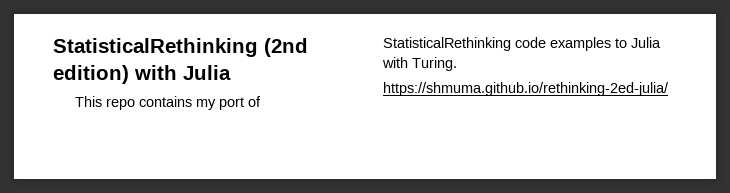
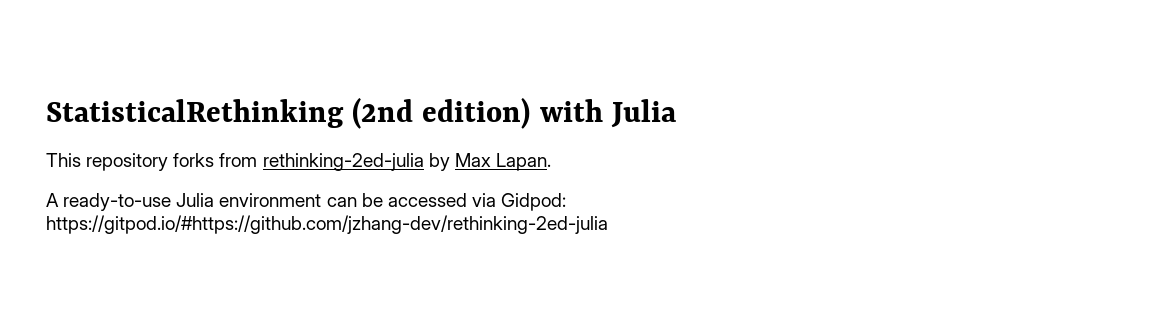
- This repo contains my port of StatisticalRethinking code examples to Julia with Turing.
- https://shmuma.github.io/rethinking-2ed-julia/
+ This repository forks from rethinking-2ed-julia by Max Lapan.
+ A ready-to-use Julia environment can be accessed via Gidpod: https://gitpod.io/#https://github.com/jzhang-dev/rethinking-2ed-julia

